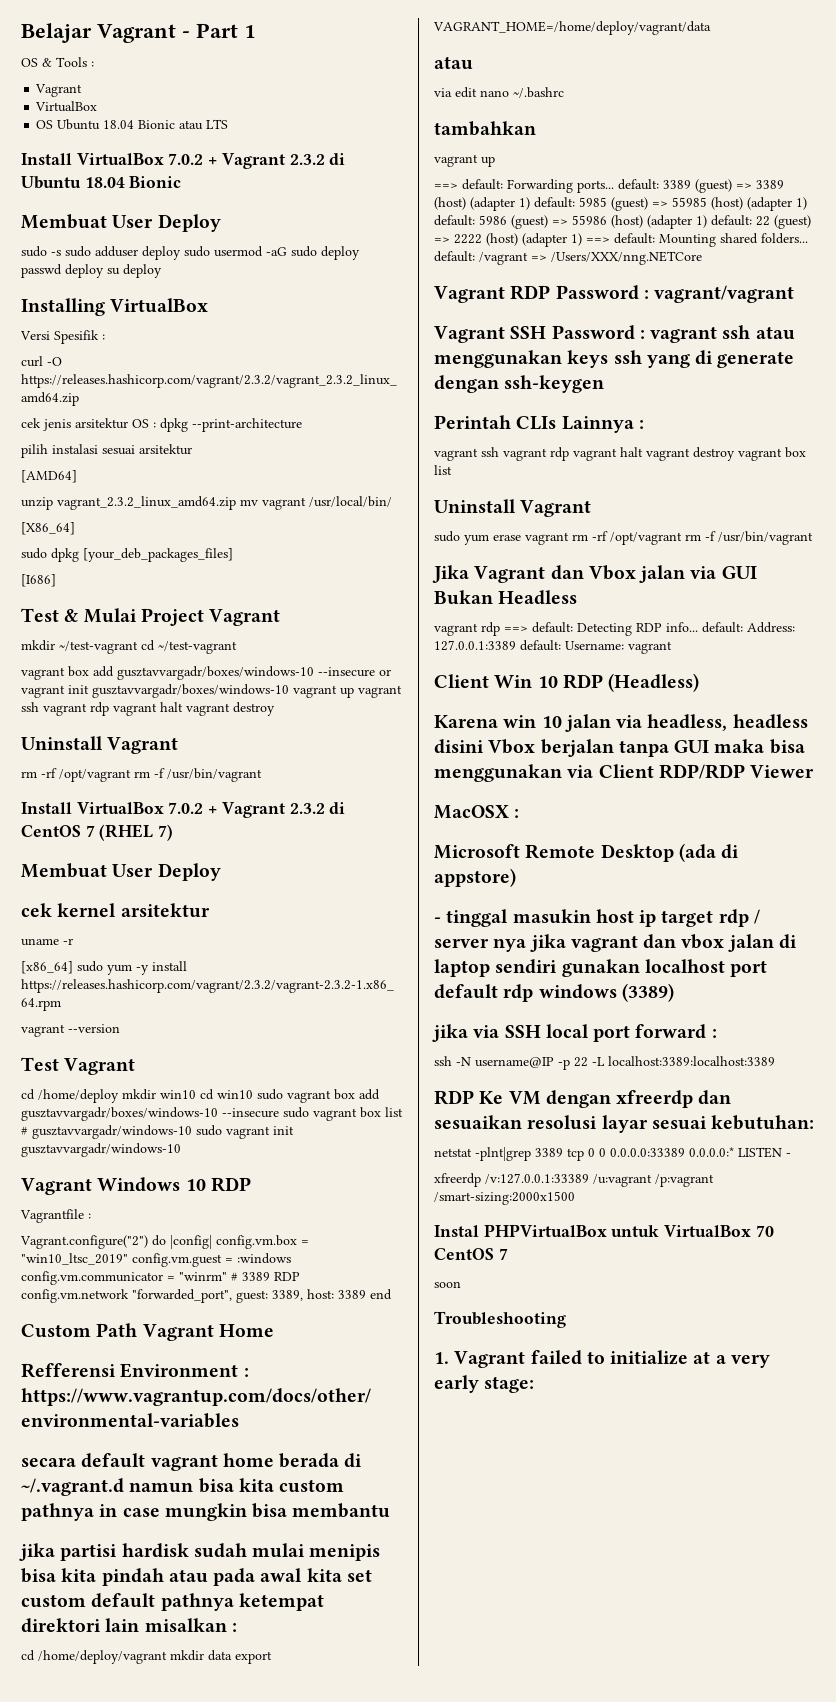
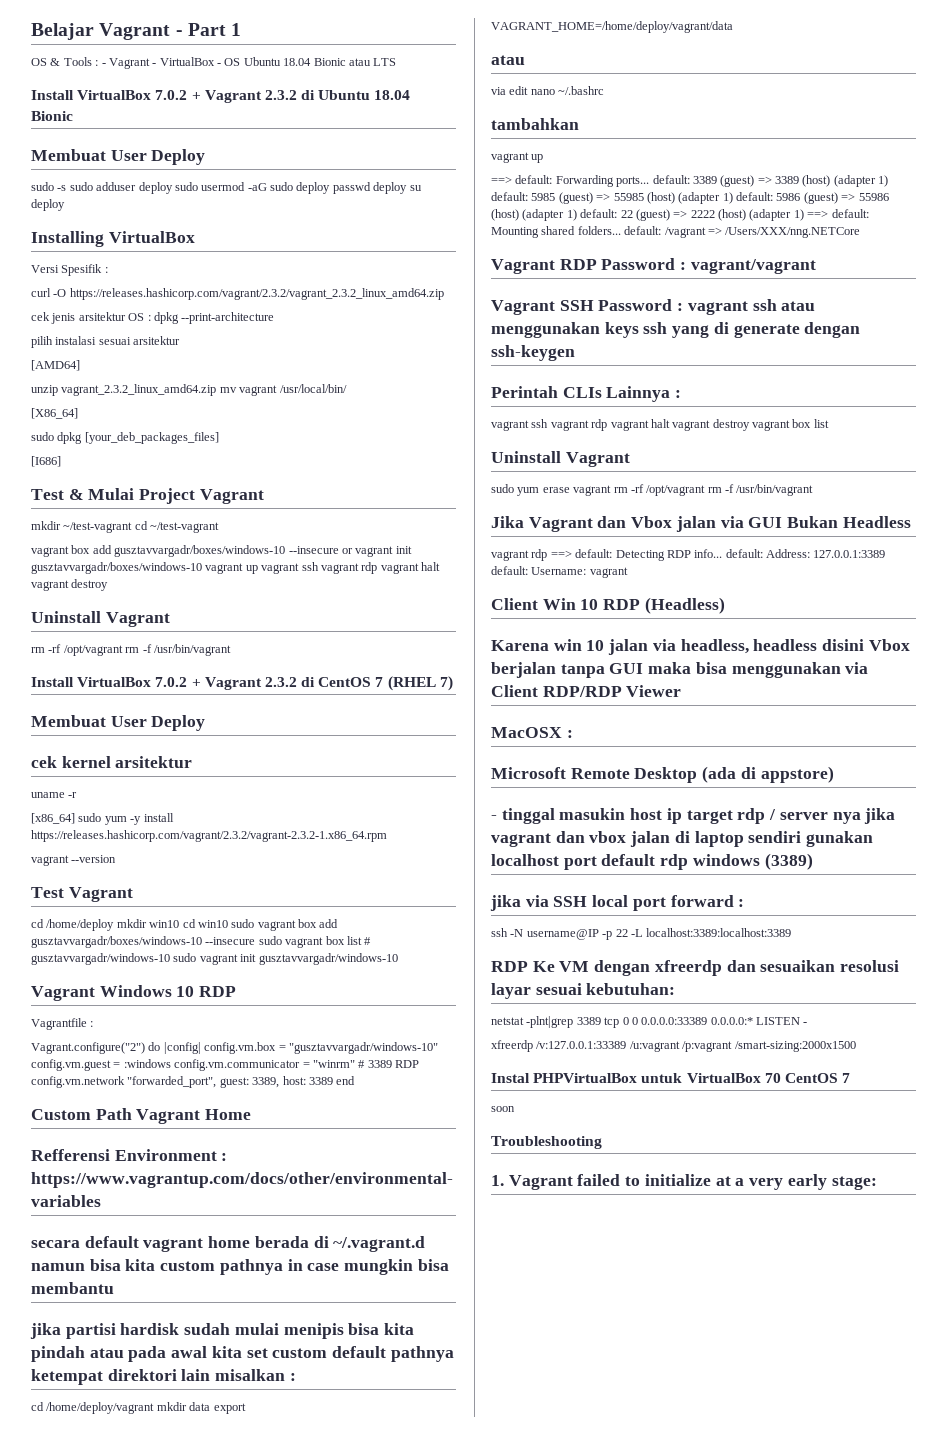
- OS & Tools :
- Vagrant
- VirtualBox
- OS Ubuntu 18.04 Bionic atau LTS
+ OS & Tools : - Vagrant - VirtualBox - OS Ubuntu 18.04 Bionic atau LTS
- Vagrant.configure("2") do |config| config.vm.box = "win10_ltsc_2019" config.vm.guest = :windows config.vm.communicator = "winrm" # 3389 RDP config.vm.network "forwarded_port", guest: 3389, host: 3389 end
+ Vagrant.configure("2") do |config| config.vm.box = "gusztavvargadr/windows-10" config.vm.guest = :windows config.vm.communicator = "winrm" # 3389 RDP config.vm.network "forwarded_port", guest: 3389, host: 3389 end

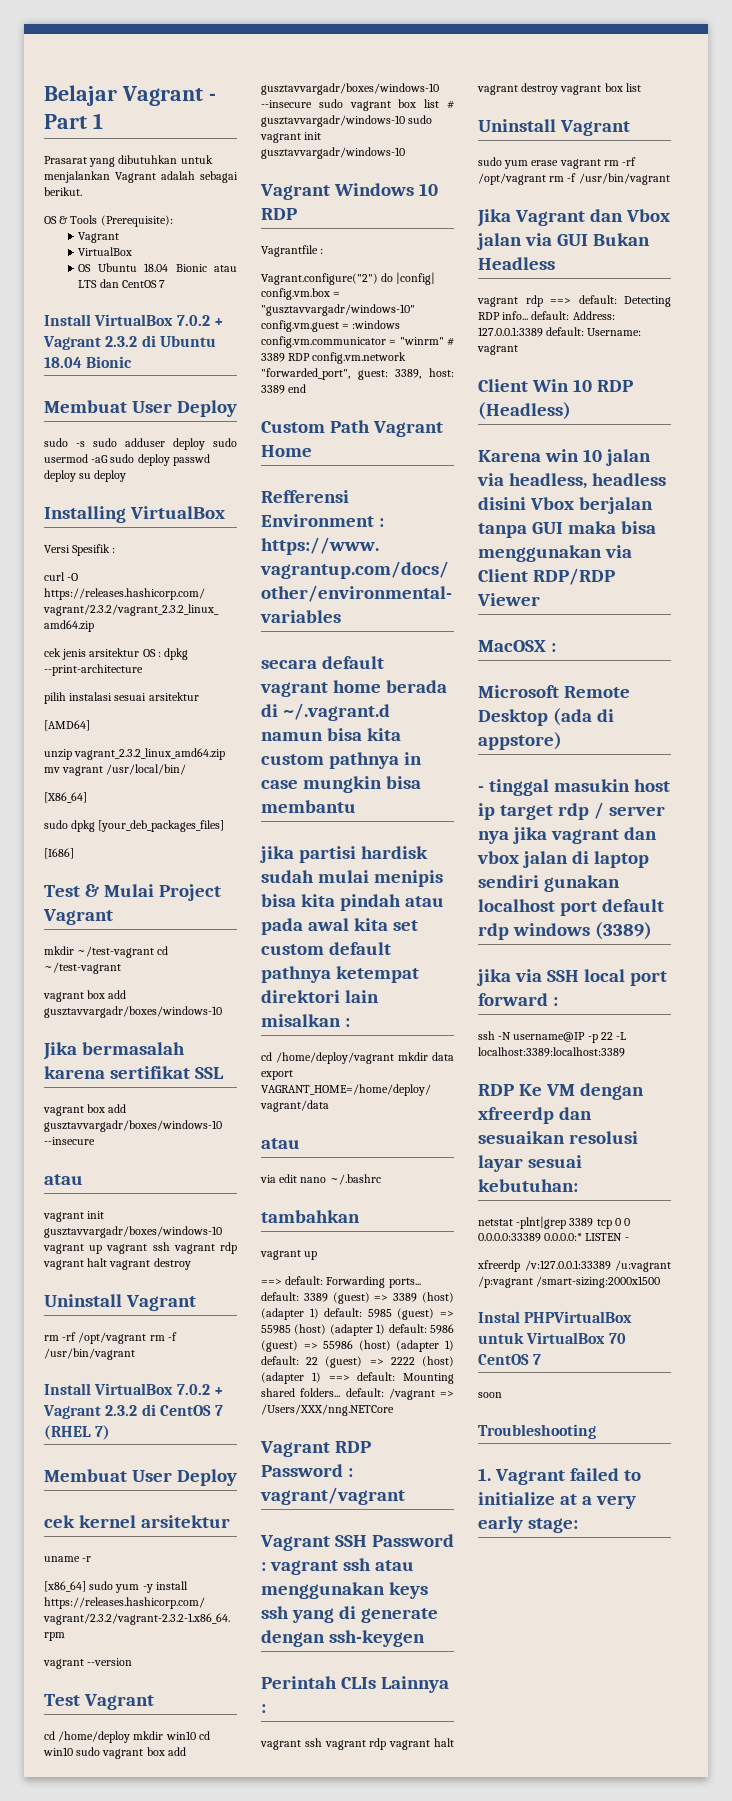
+ Prasarat yang dibutuhkan untuk menjalankan Vagrant adalah sebagai berikut.
- OS & Tools : - Vagrant - VirtualBox - OS Ubuntu 18.04 Bionic atau LTS
+ OS & Tools (Prerequisite):
+ Vagrant
+ VirtualBox
+ OS Ubuntu 18.04 Bionic atau LTS dan CentOS 7
  mkdir ~/test-vagrant cd ~/test-vagrant
- vagrant box add gusztavvargadr/boxes/windows-10 --insecure or vagrant init gusztavvargadr/boxes/windows-10 vagrant up vagrant ssh vagrant rdp vagrant halt vagrant destroy
+ vagrant box add gusztavvargadr/boxes/windows-10
+ Jika bermasalah karena sertifikat SSL
+ vagrant box add gusztavvargadr/boxes/windows-10 --insecure
+ atau
+ vagrant init gusztavvargadr/boxes/windows-10 vagrant up vagrant ssh vagrant rdp vagrant halt vagrant destroy

